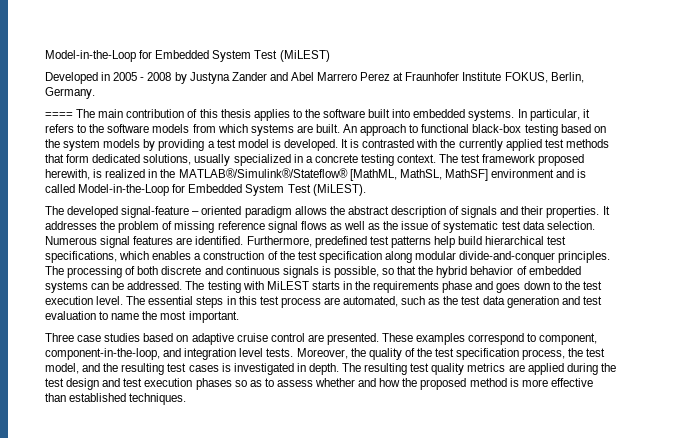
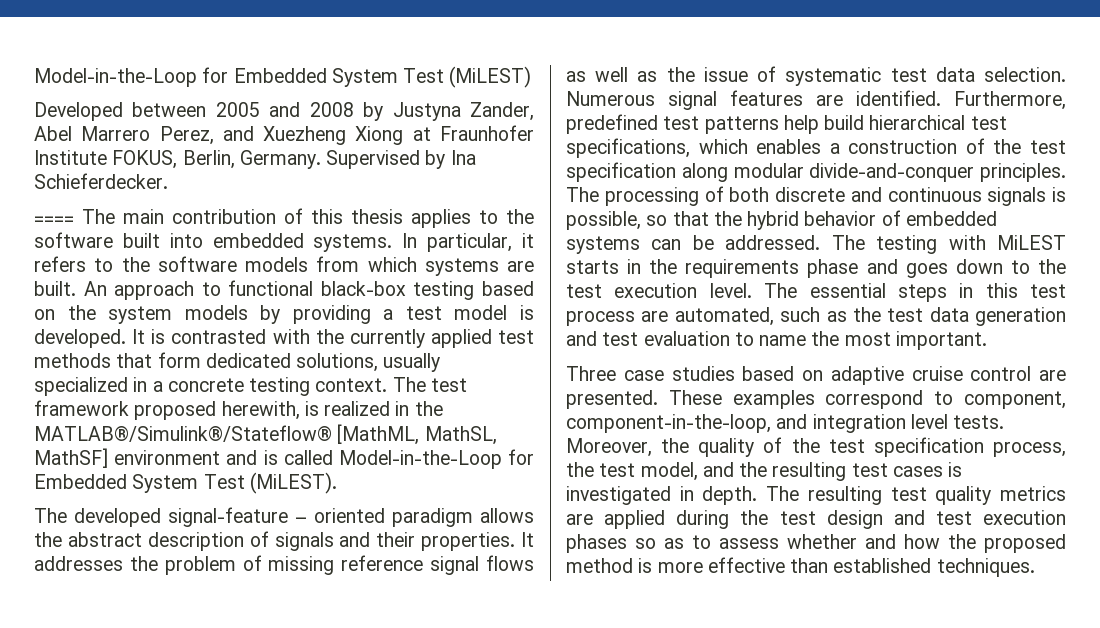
- Developed in 2005 - 2008 by Justyna Zander and Abel Marrero Perez at Fraunhofer Institute FOKUS, Berlin, Germany.
+ Developed between 2005 and 2008 by Justyna Zander, Abel Marrero Perez, and Xuezheng Xiong at Fraunhofer Institute FOKUS, Berlin, Germany. Supervised by Ina Schieferdecker.

